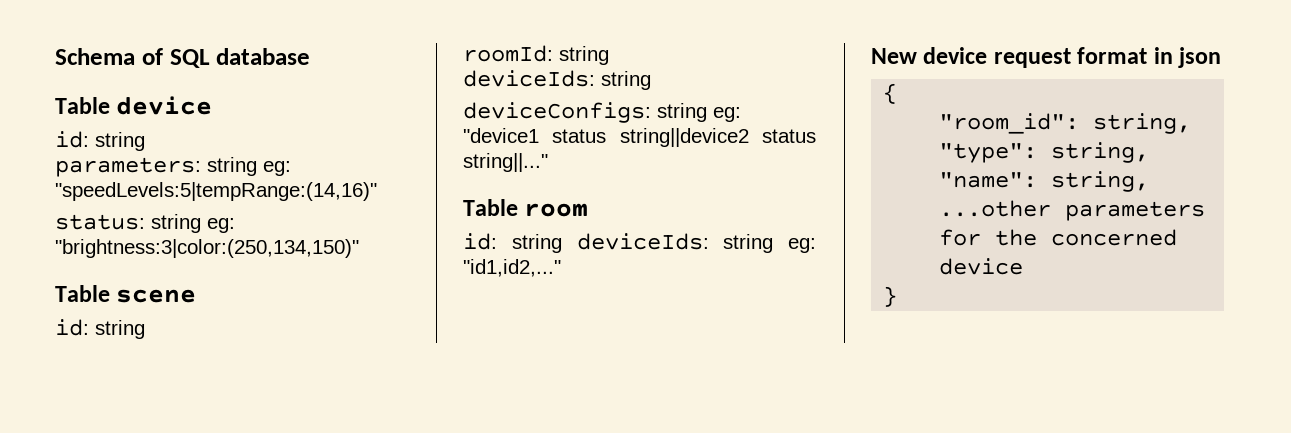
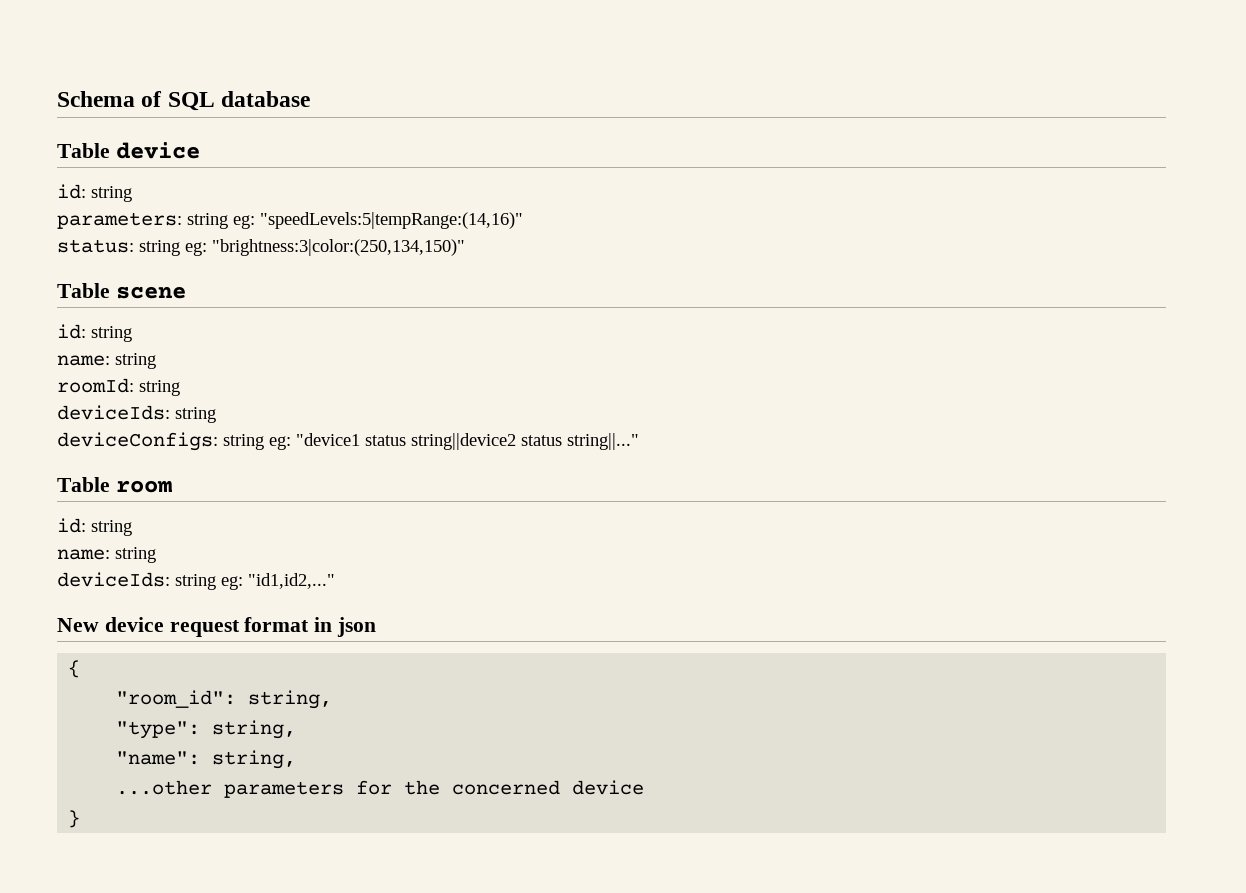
  Table scene
  id: string
+ name: string
  Table room
- id: string deviceIds: string eg: "id1,id2,..."
+ id: string
+ name: string
+ deviceIds: string eg: "id1,id2,..."

